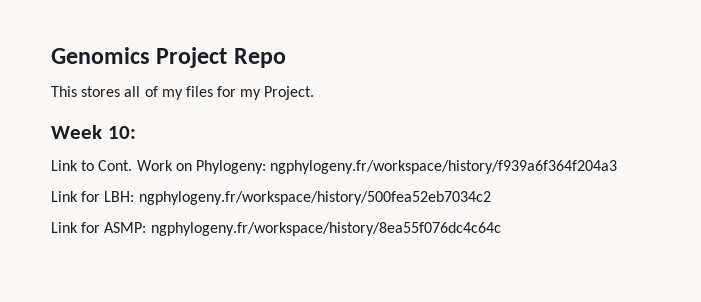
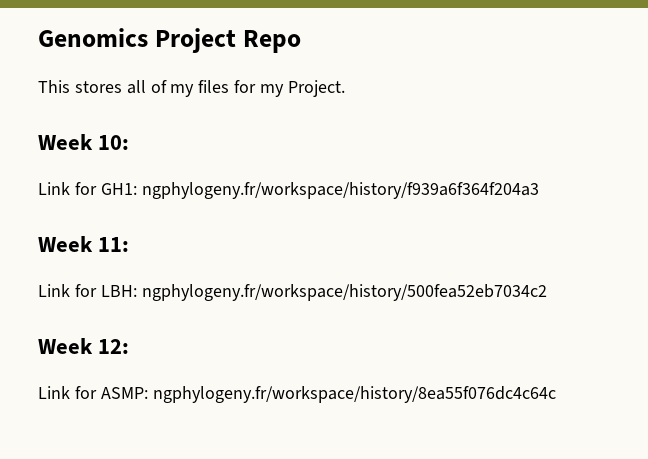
- Link to Cont. Work on Phylogeny: ngphylogeny.fr/workspace/history/f939a6f364f204a3
+ Link for GH1: ngphylogeny.fr/workspace/history/f939a6f364f204a3
+ Week 11:
+ Week 12:

